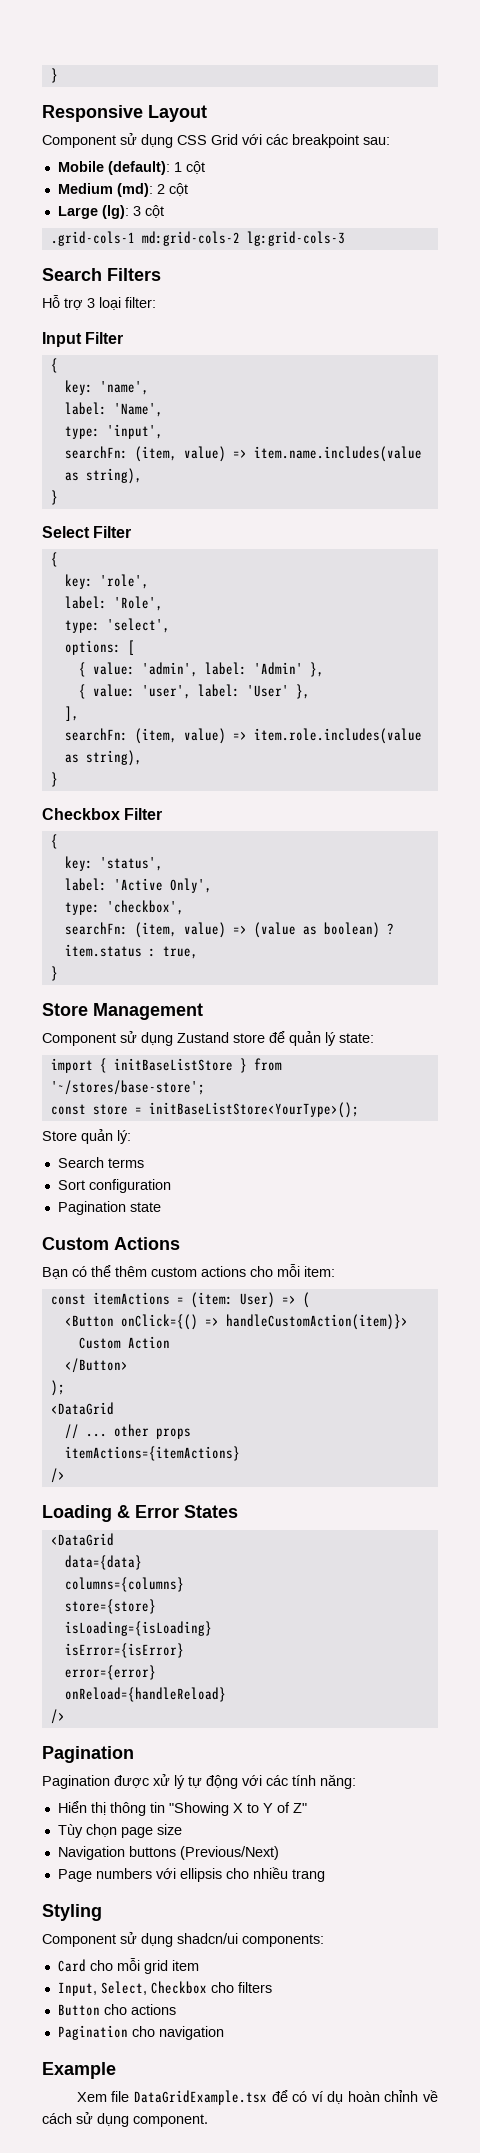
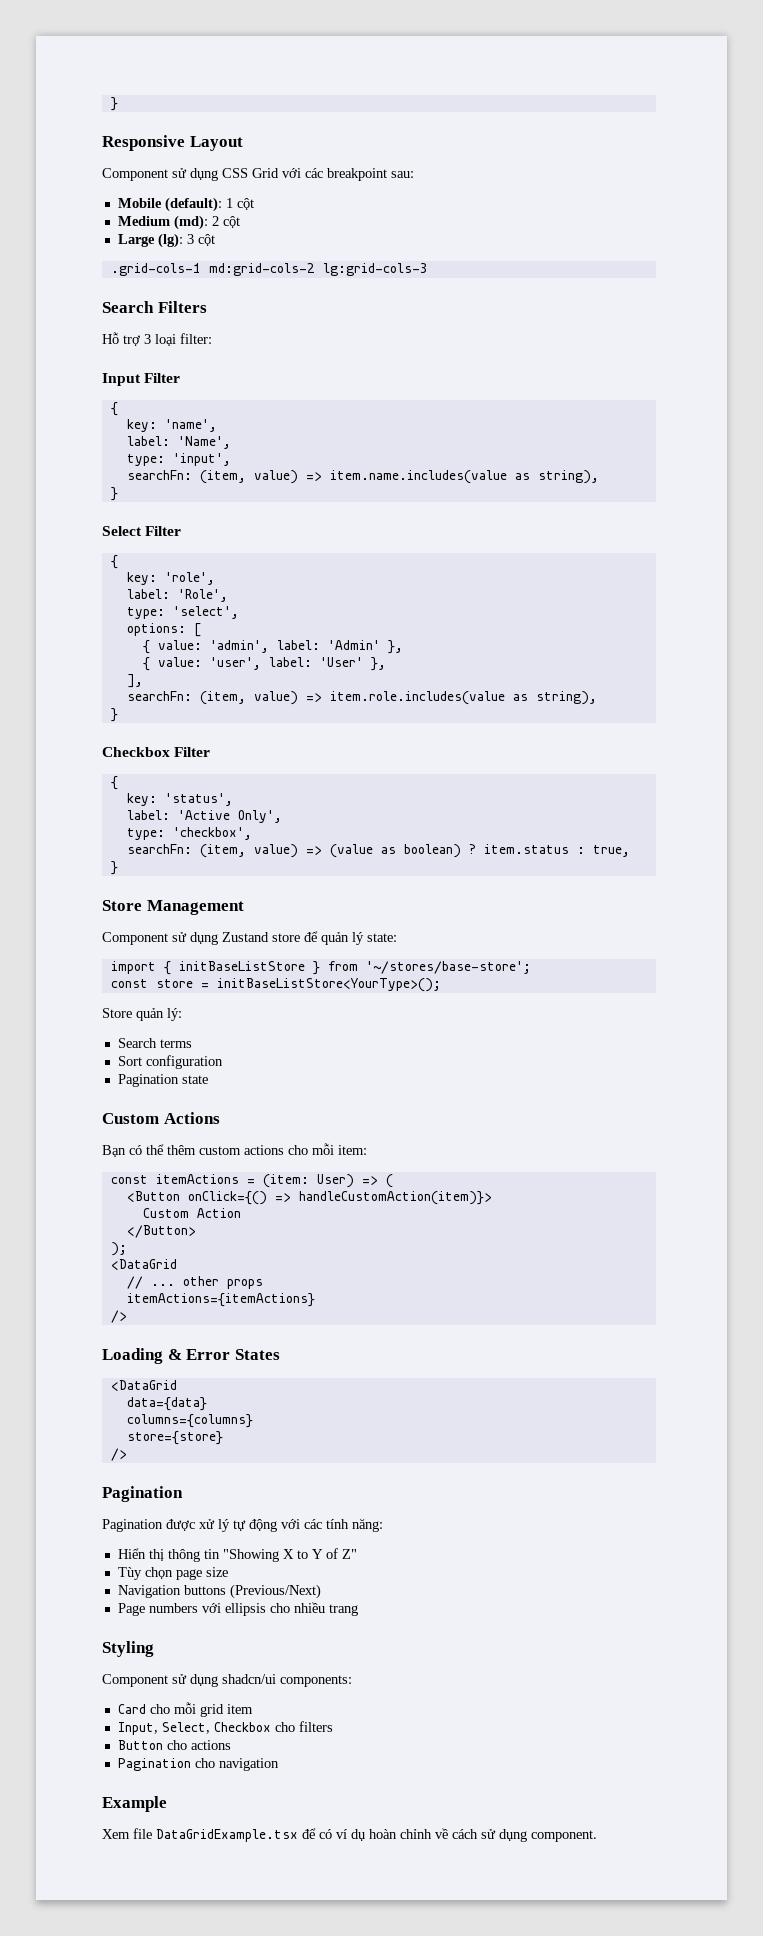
- isLoading={isLoading}
- isError={isError}
- error={error}
- onReload={handleReload}

